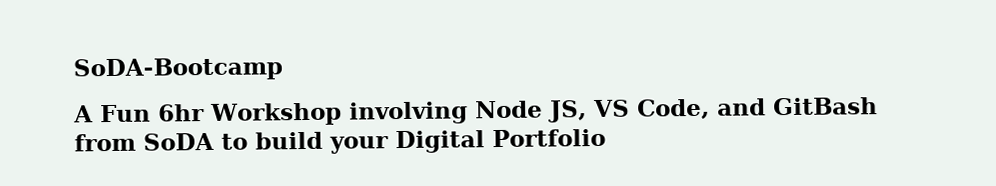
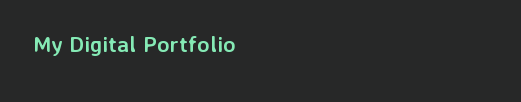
- SoDA-Bootcamp
- A Fun 6hr Workshop involving Node JS, VS Code, and GitBash from SoDA to build your Digital Portfolio
+ My Digital Portfolio

